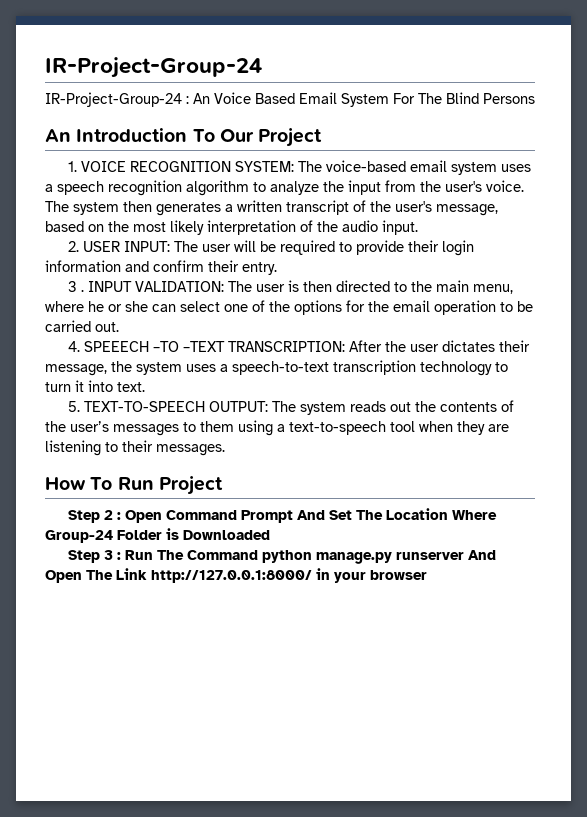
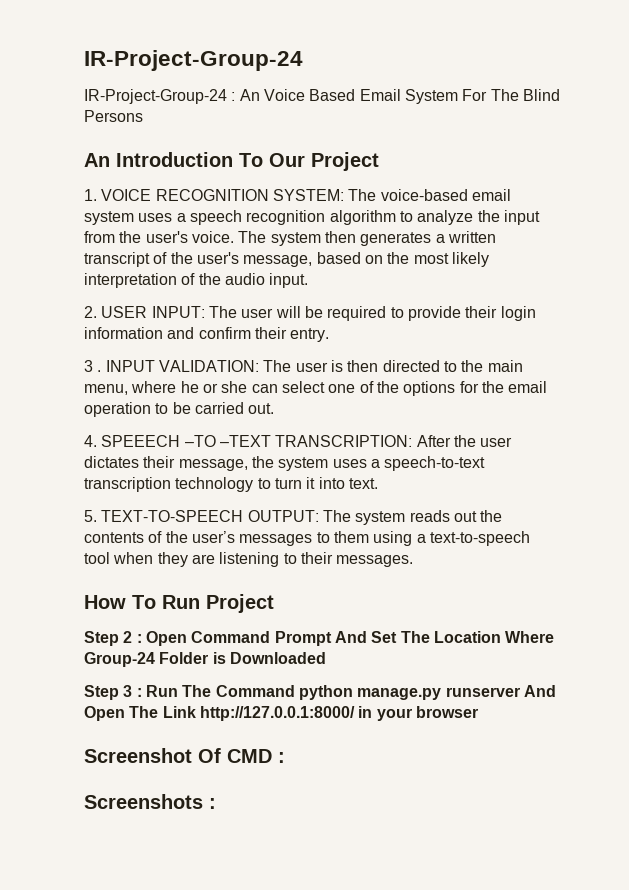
+ Screenshot Of CMD :
+ Screenshots :

